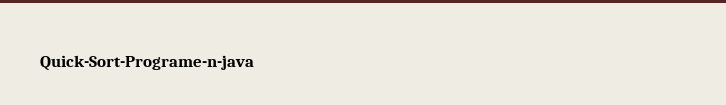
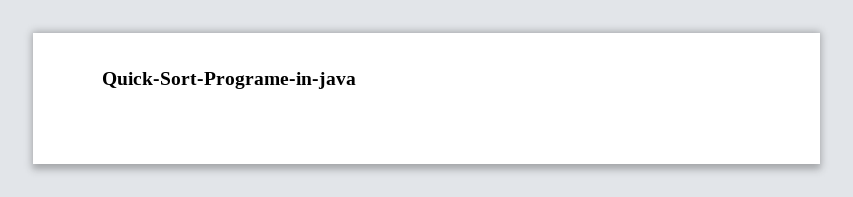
- Quick-Sort-Programe-n-java
+ Quick-Sort-Programe-in-java

